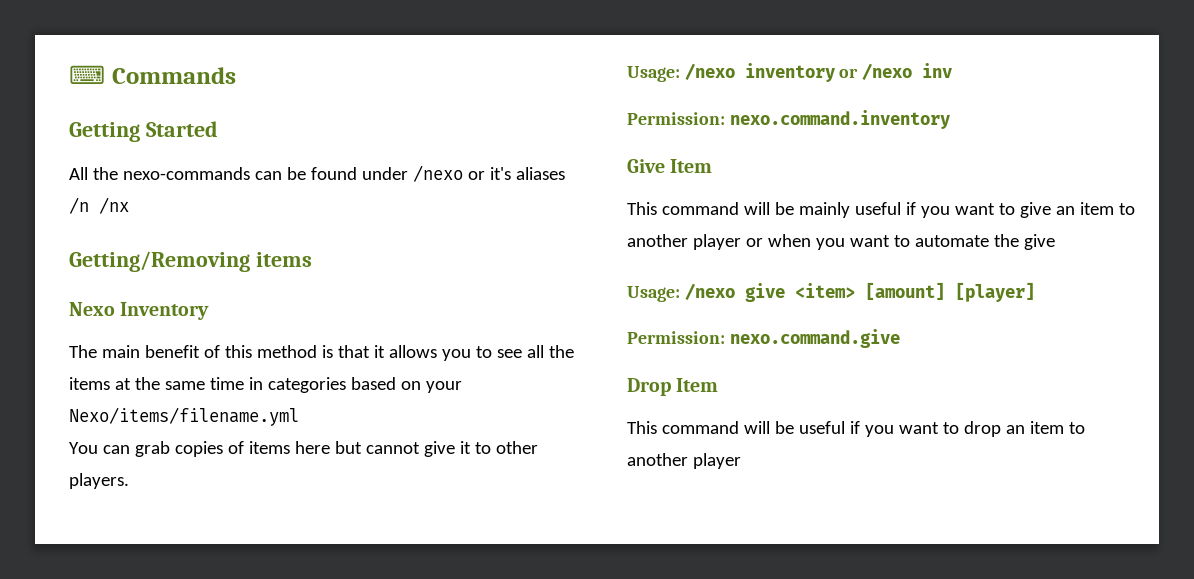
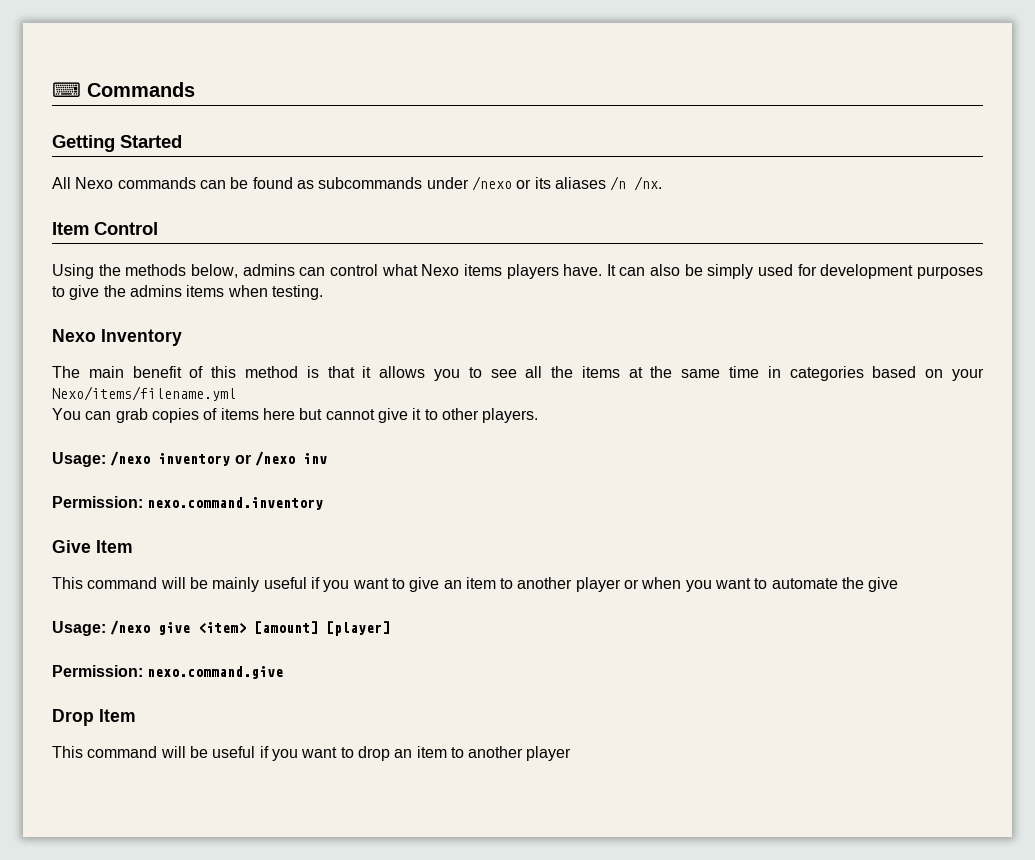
- All the nexo-commands can be found under /nexo or it's aliases /n /nx
- Getting/Removing items
+ All Nexo commands can be found as subcommands under /nexo or its aliases /n /nx.
+ Item Control
+ Using the methods below, admins can control what Nexo items players have. It can also be simply used for development purposes to give the admins items when testing.

